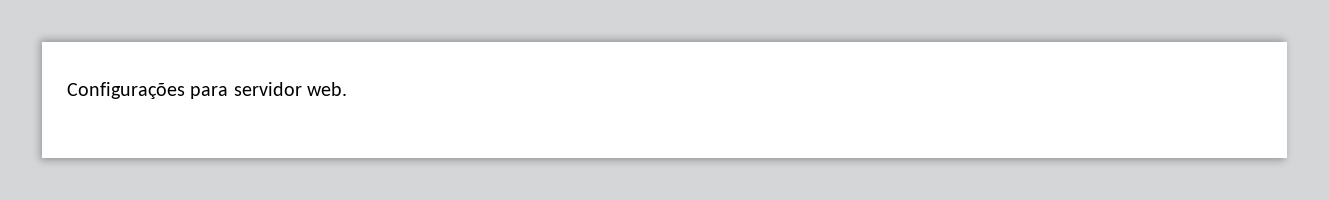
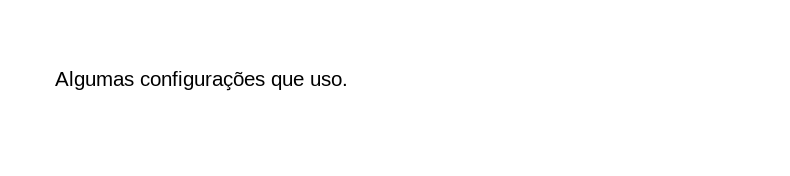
- Configurações para servidor web.
+ Algumas configurações que uso.

